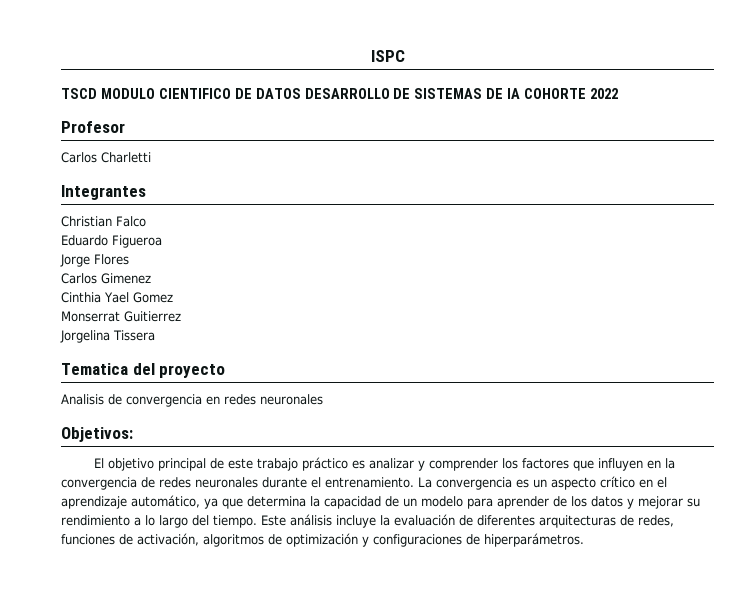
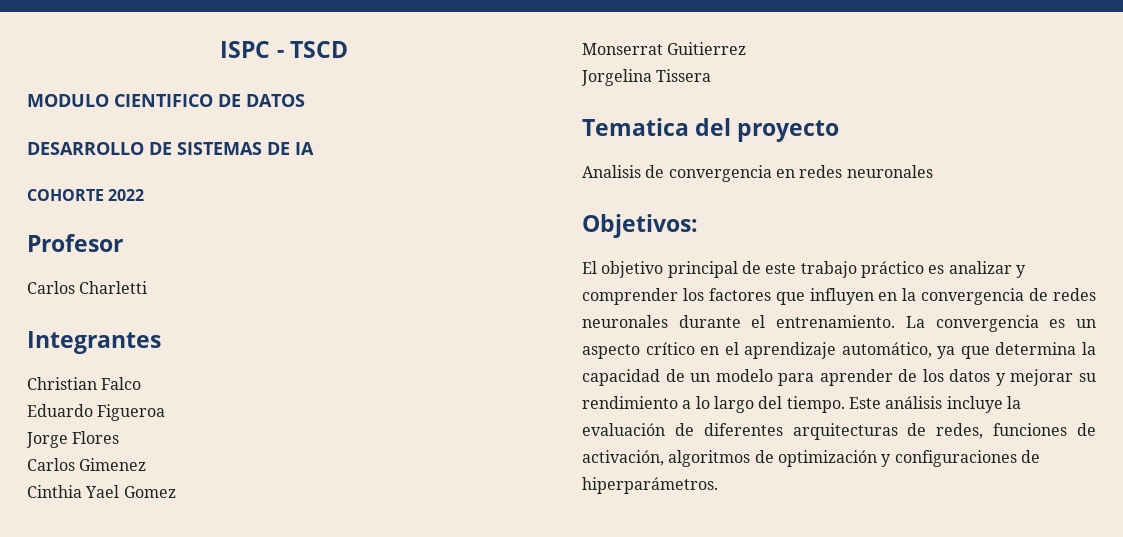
- ISPC
- TSCD MODULO CIENTIFICO DE DATOS DESARROLLO DE SISTEMAS DE IA COHORTE 2022
+ ISPC - TSCD
+ MODULO CIENTIFICO DE DATOS
+ DESARROLLO DE SISTEMAS DE IA
+ COHORTE 2022

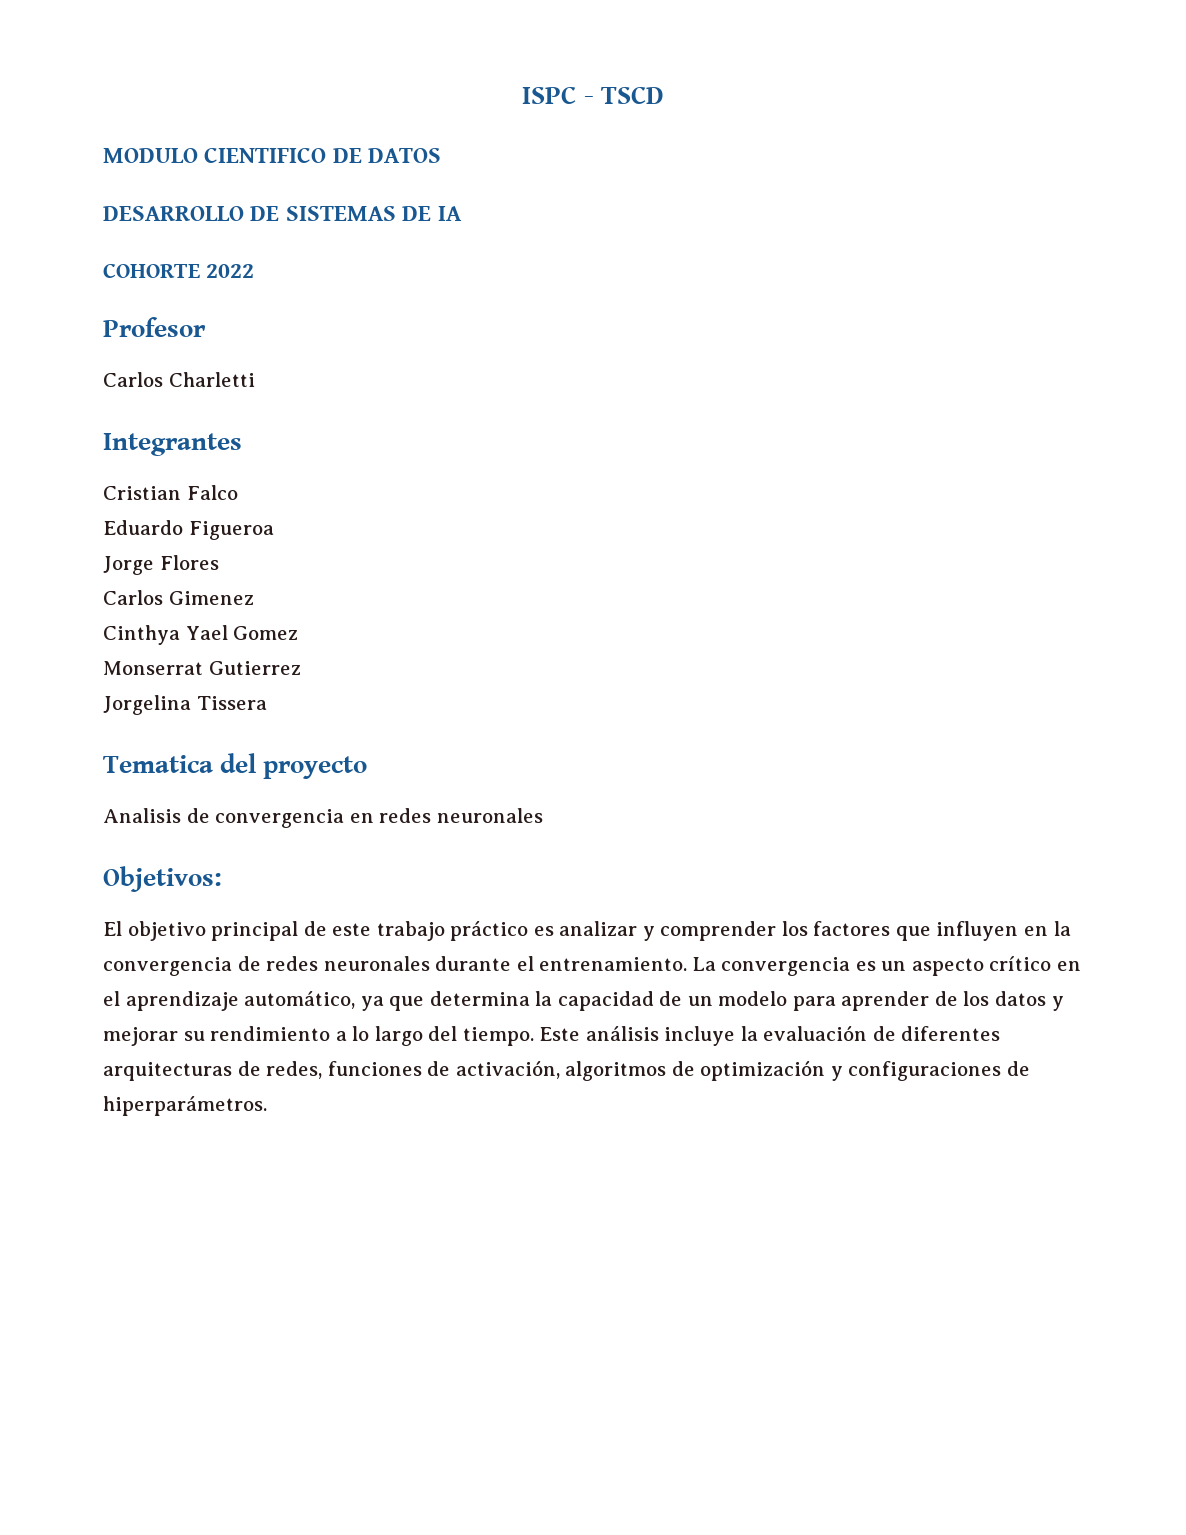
- Christian Falco
+ Cristian Falco
- Cinthia Yael Gomez
+ Cinthya Yael Gomez
- Monserrat Guitierrez
+ Monserrat Gutierrez

